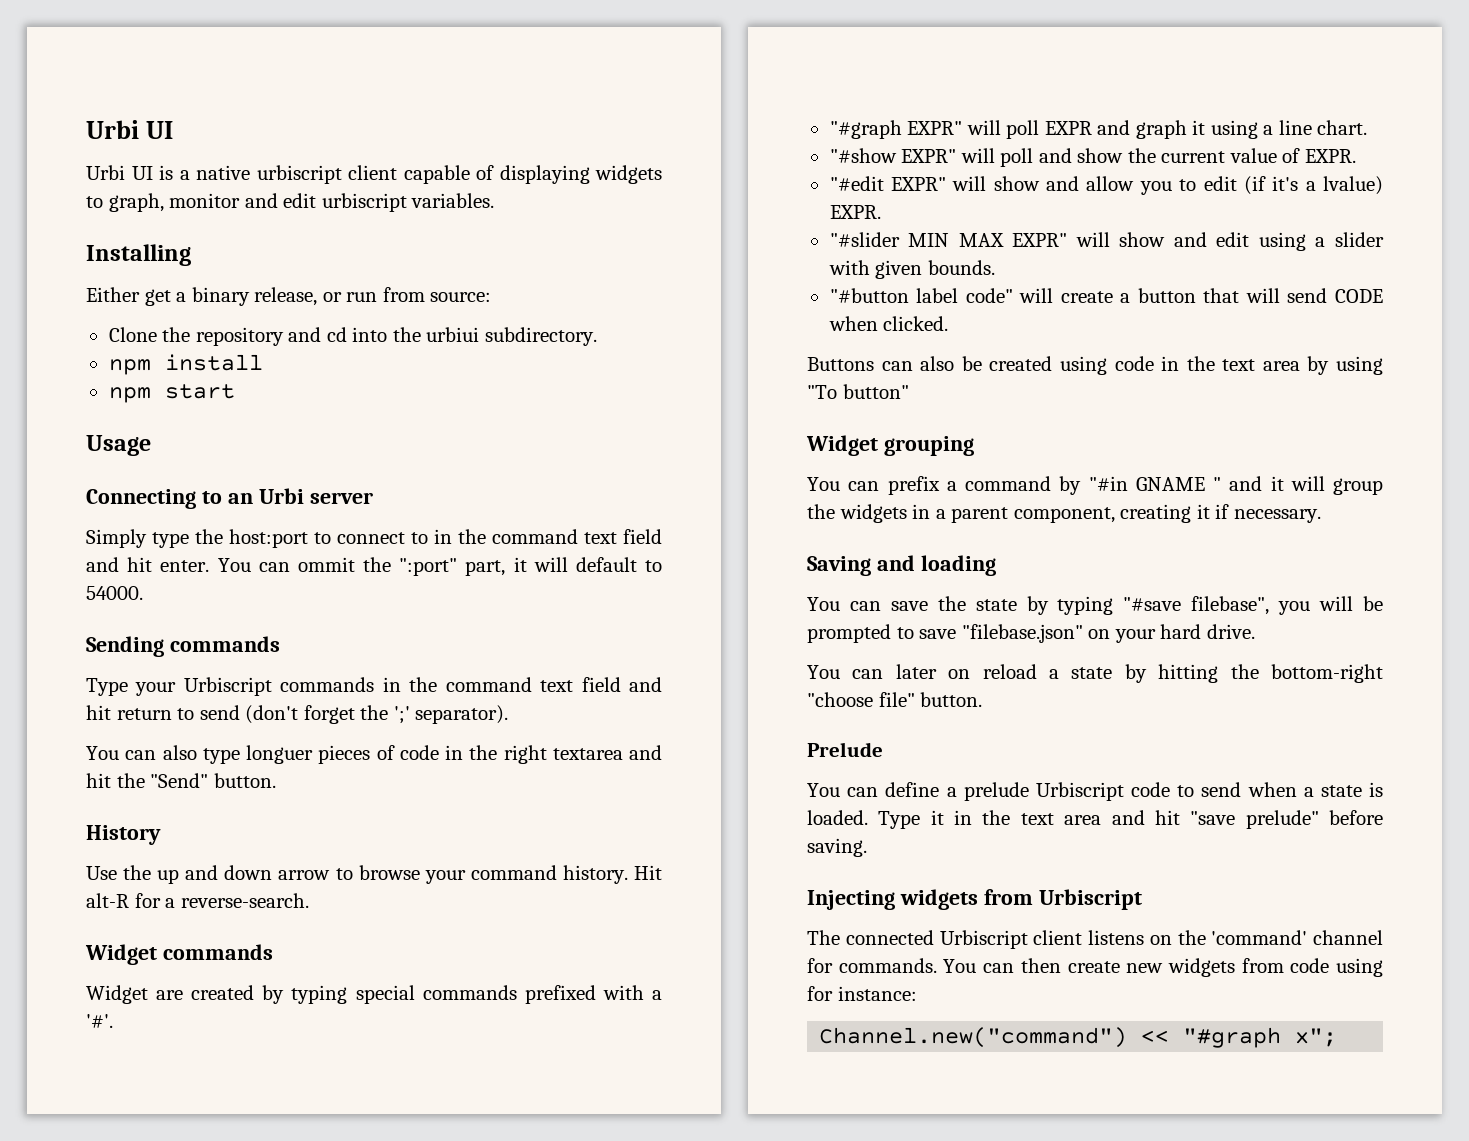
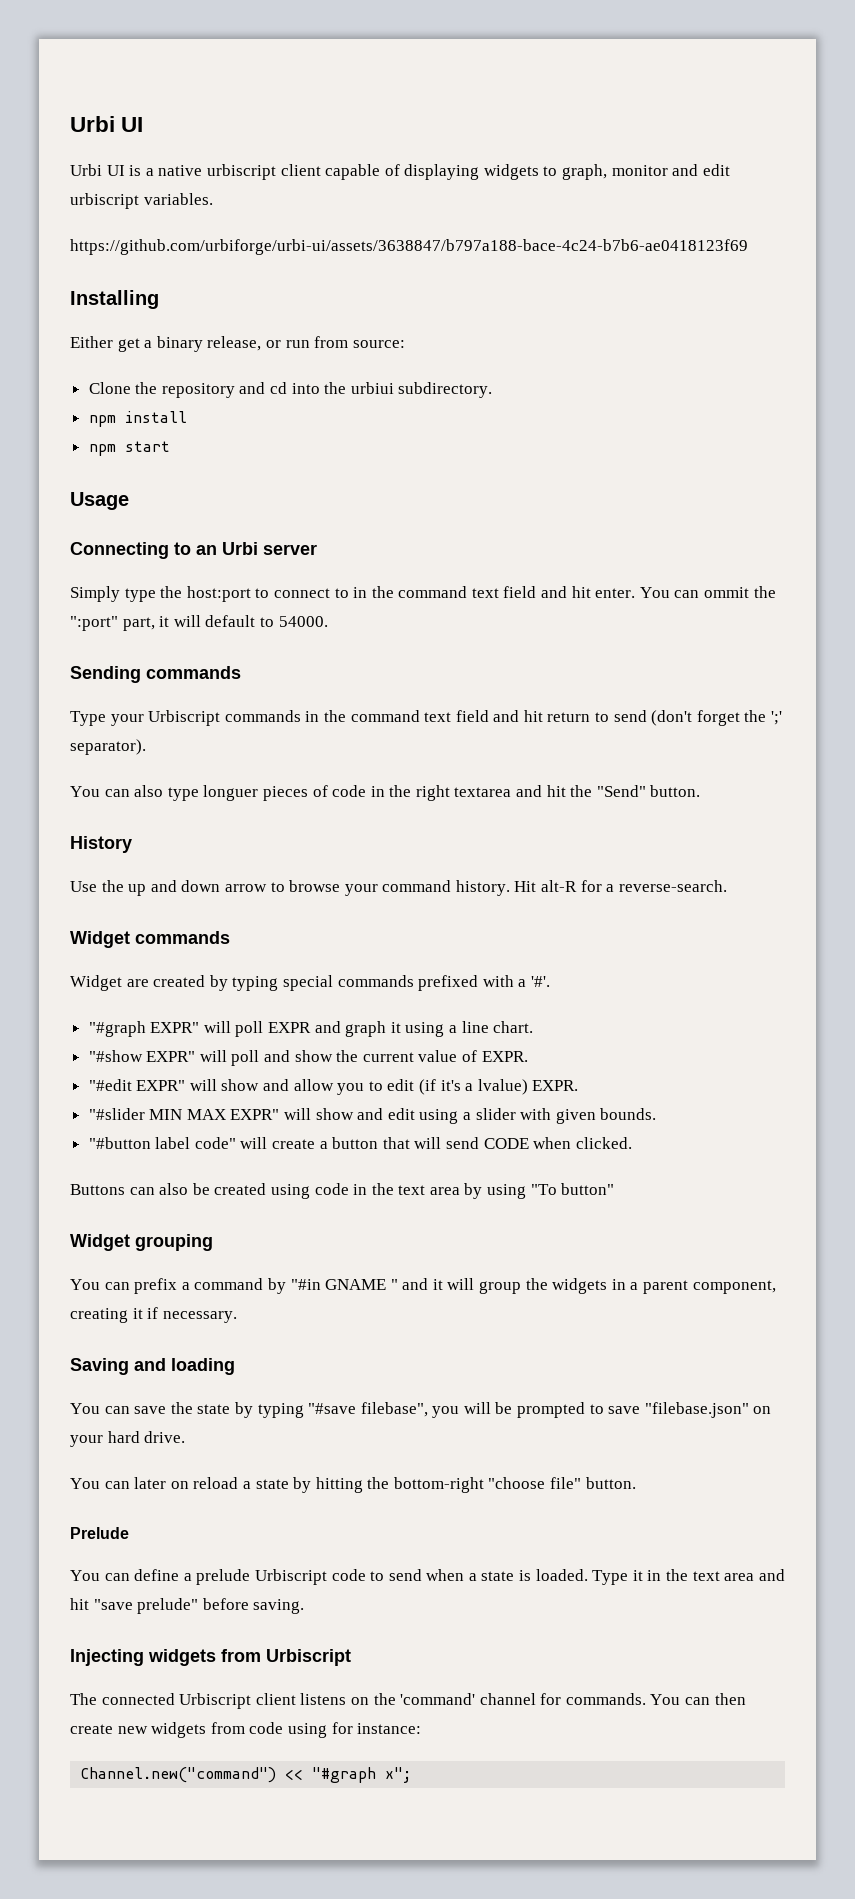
+ https://github.com/urbiforge/urbi-ui/assets/3638847/b797a188-bace-4c24-b7b6-ae0418123f69

